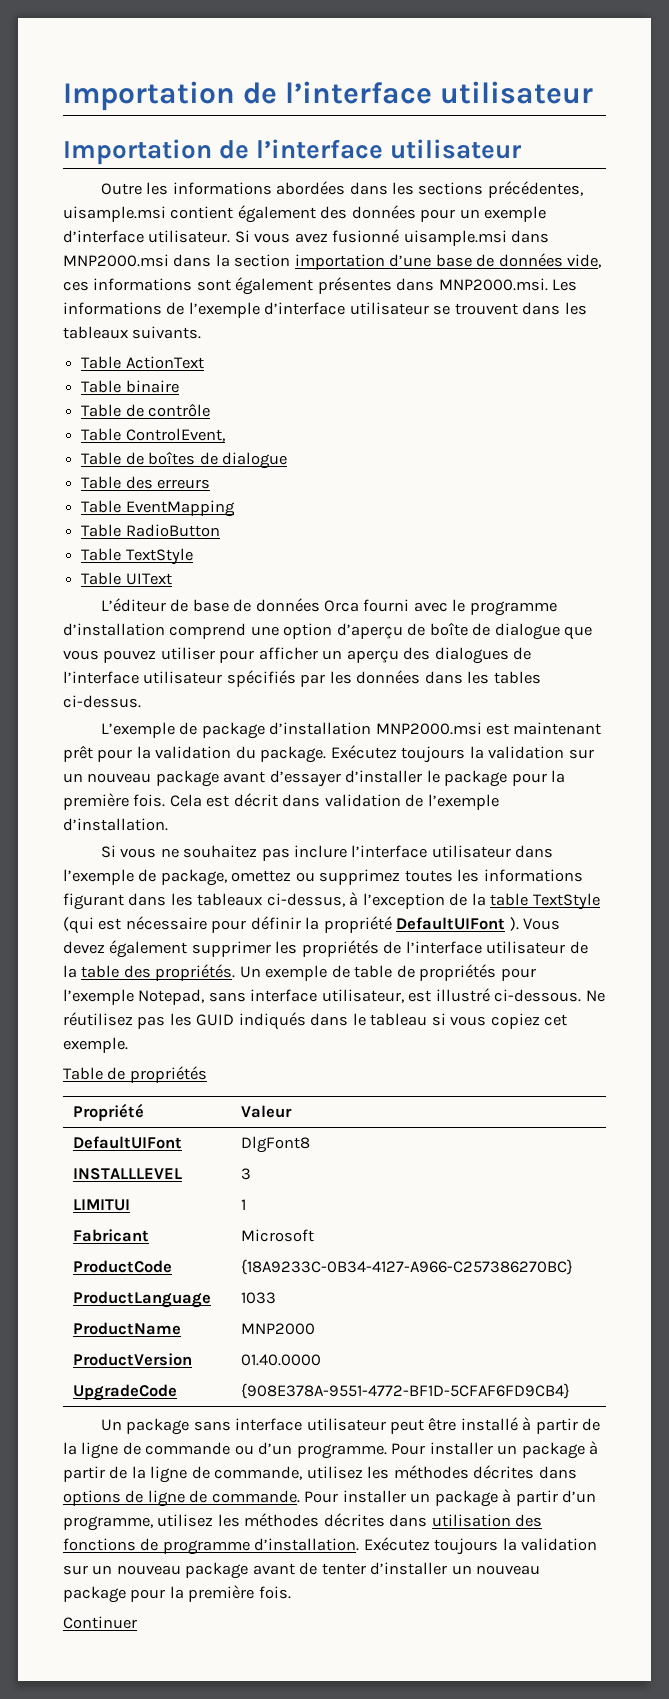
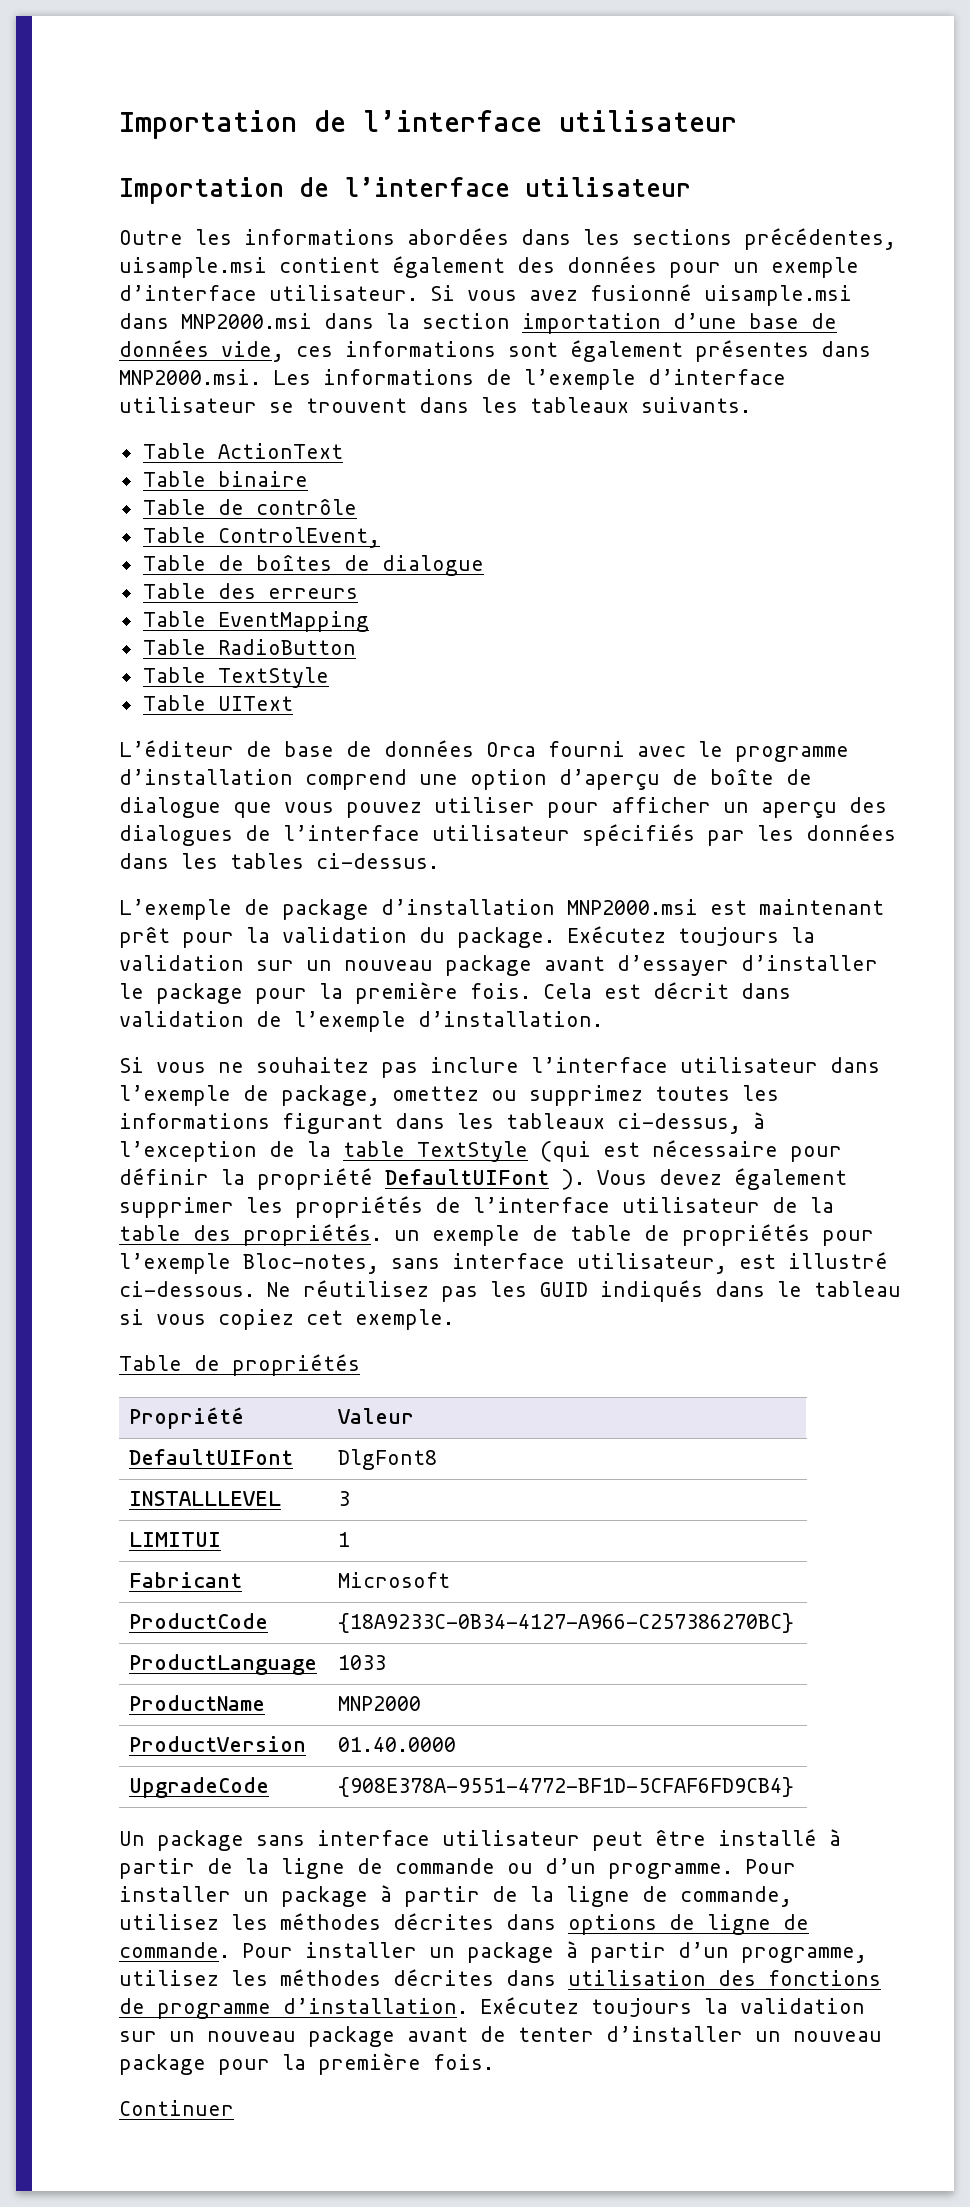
- Vous devez également supprimer les propriétés de l’interface utilisateur de la table des propriétés. Un exemple de table de propriétés pour l’exemple Notepad, sans interface utilisateur, est illustré ci-dessous.
+ Vous devez également supprimer les propriétés de l’interface utilisateur de la table des propriétés. un exemple de table de propriétés pour l’exemple Bloc-notes, sans interface utilisateur, est illustré ci-dessous.

